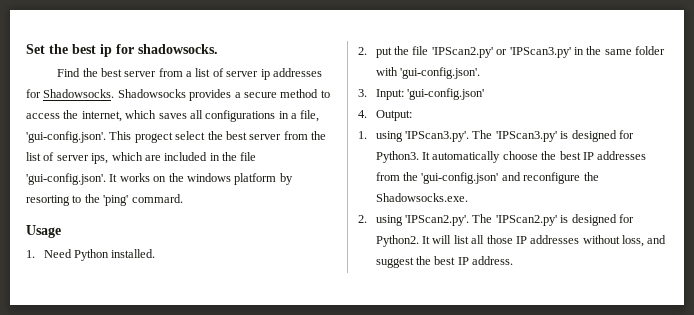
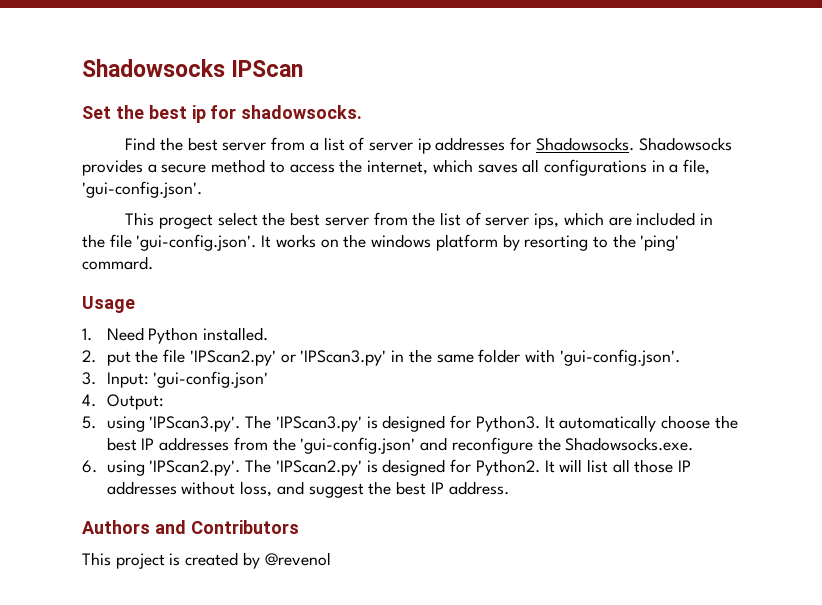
+ Shadowsocks IPScan
- Shadowsocks provides a secure method to access the internet, which saves all configurations in a file, 'gui-config.json'. This progect select the best server from the list of server ips, which are included in the file 'gui-config.json'. It works on the windows platform by resorting to the 'ping' commard.
+ Shadowsocks provides a secure method to access the internet, which saves all configurations in a file, 'gui-config.json'.
+ This progect select the best server from the list of server ips, which are included in the file 'gui-config.json'. It works on the windows platform by resorting to the 'ping' commard.
- 1. using 'IPScan3.py'. The 'IPScan3.py' is designed for Python3.
+ 5. using 'IPScan3.py'. The 'IPScan3.py' is designed for Python3.
- 2. using 'IPScan2.py'. The 'IPScan2.py' is designed for Python2.
+ 6. using 'IPScan2.py'. The 'IPScan2.py' is designed for Python2.
+ Authors and Contributors
+ This project is created by @revenol

